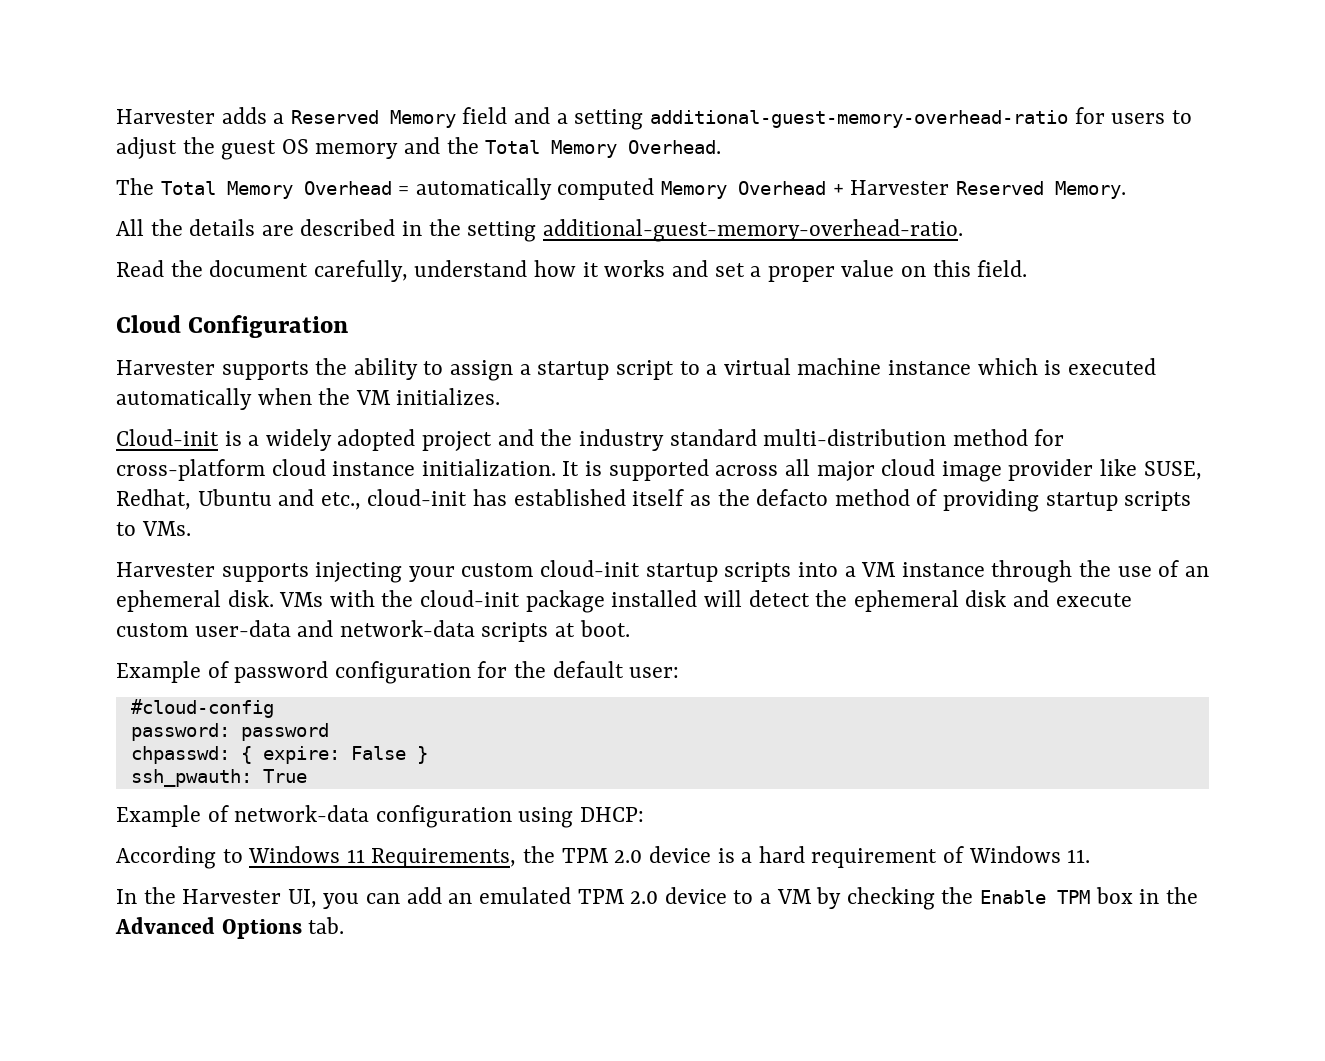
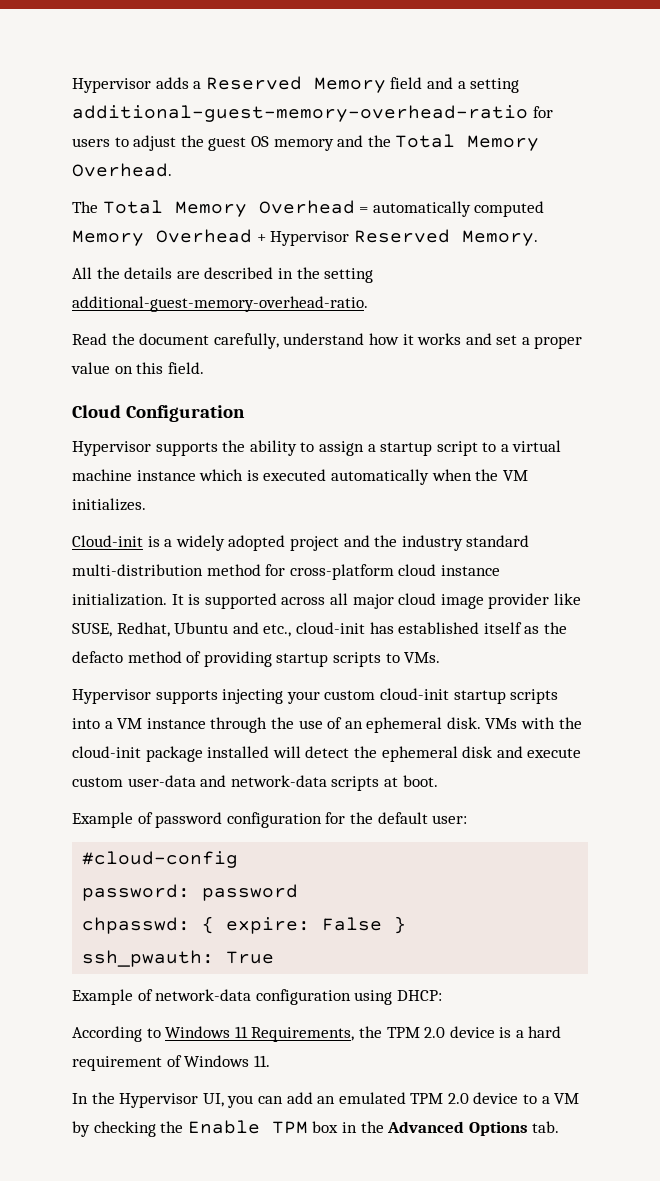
- Harvester adds a Reserved Memory field and a setting additional-guest-memory-overhead-ratio for users to adjust the guest OS memory and the Total Memory Overhead.
+ Hypervisor adds a Reserved Memory field and a setting additional-guest-memory-overhead-ratio for users to adjust the guest OS memory and the Total Memory Overhead.
- The Total Memory Overhead = automatically computed Memory Overhead + Harvester Reserved Memory.
+ The Total Memory Overhead = automatically computed Memory Overhead + Hypervisor Reserved Memory.
- Harvester supports the ability to assign a startup script to a virtual machine instance which is executed automatically when the VM initializes.
+ Hypervisor supports the ability to assign a startup script to a virtual machine instance which is executed automatically when the VM initializes.
- Harvester supports injecting your custom cloud-init startup scripts into a VM instance through the use of an ephemeral disk.
+ Hypervisor supports injecting your custom cloud-init startup scripts into a VM instance through the use of an ephemeral disk.
- In the Harvester UI, you can add an emulated TPM 2.0 device to a VM by checking the Enable TPM box in the Advanced Options tab.
+ In the Hypervisor UI, you can add an emulated TPM 2.0 device to a VM by checking the Enable TPM box in the Advanced Options tab.

